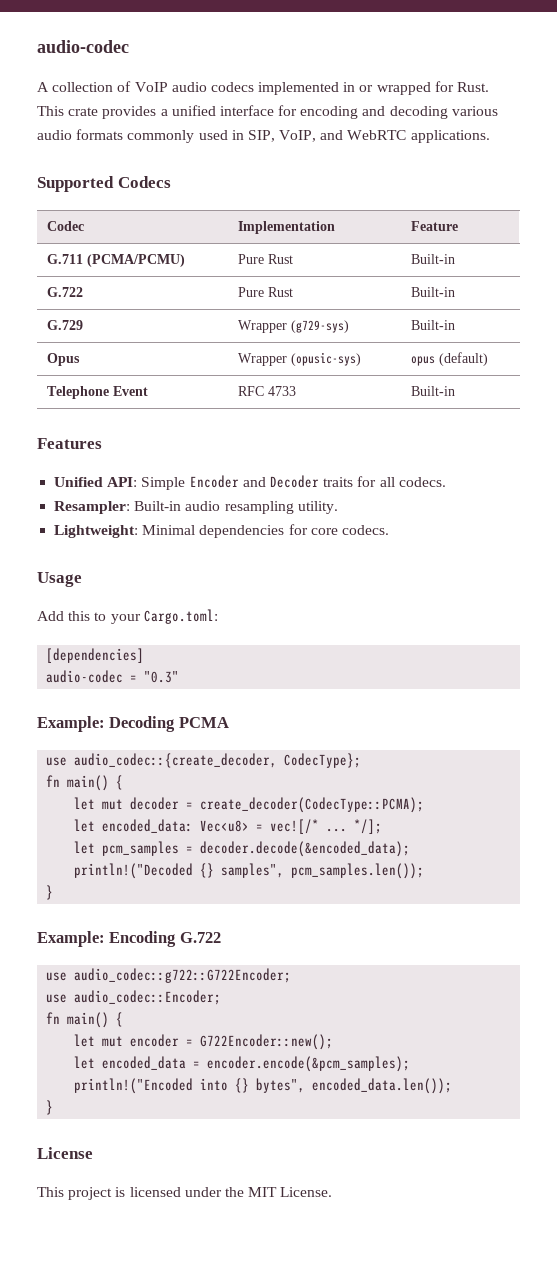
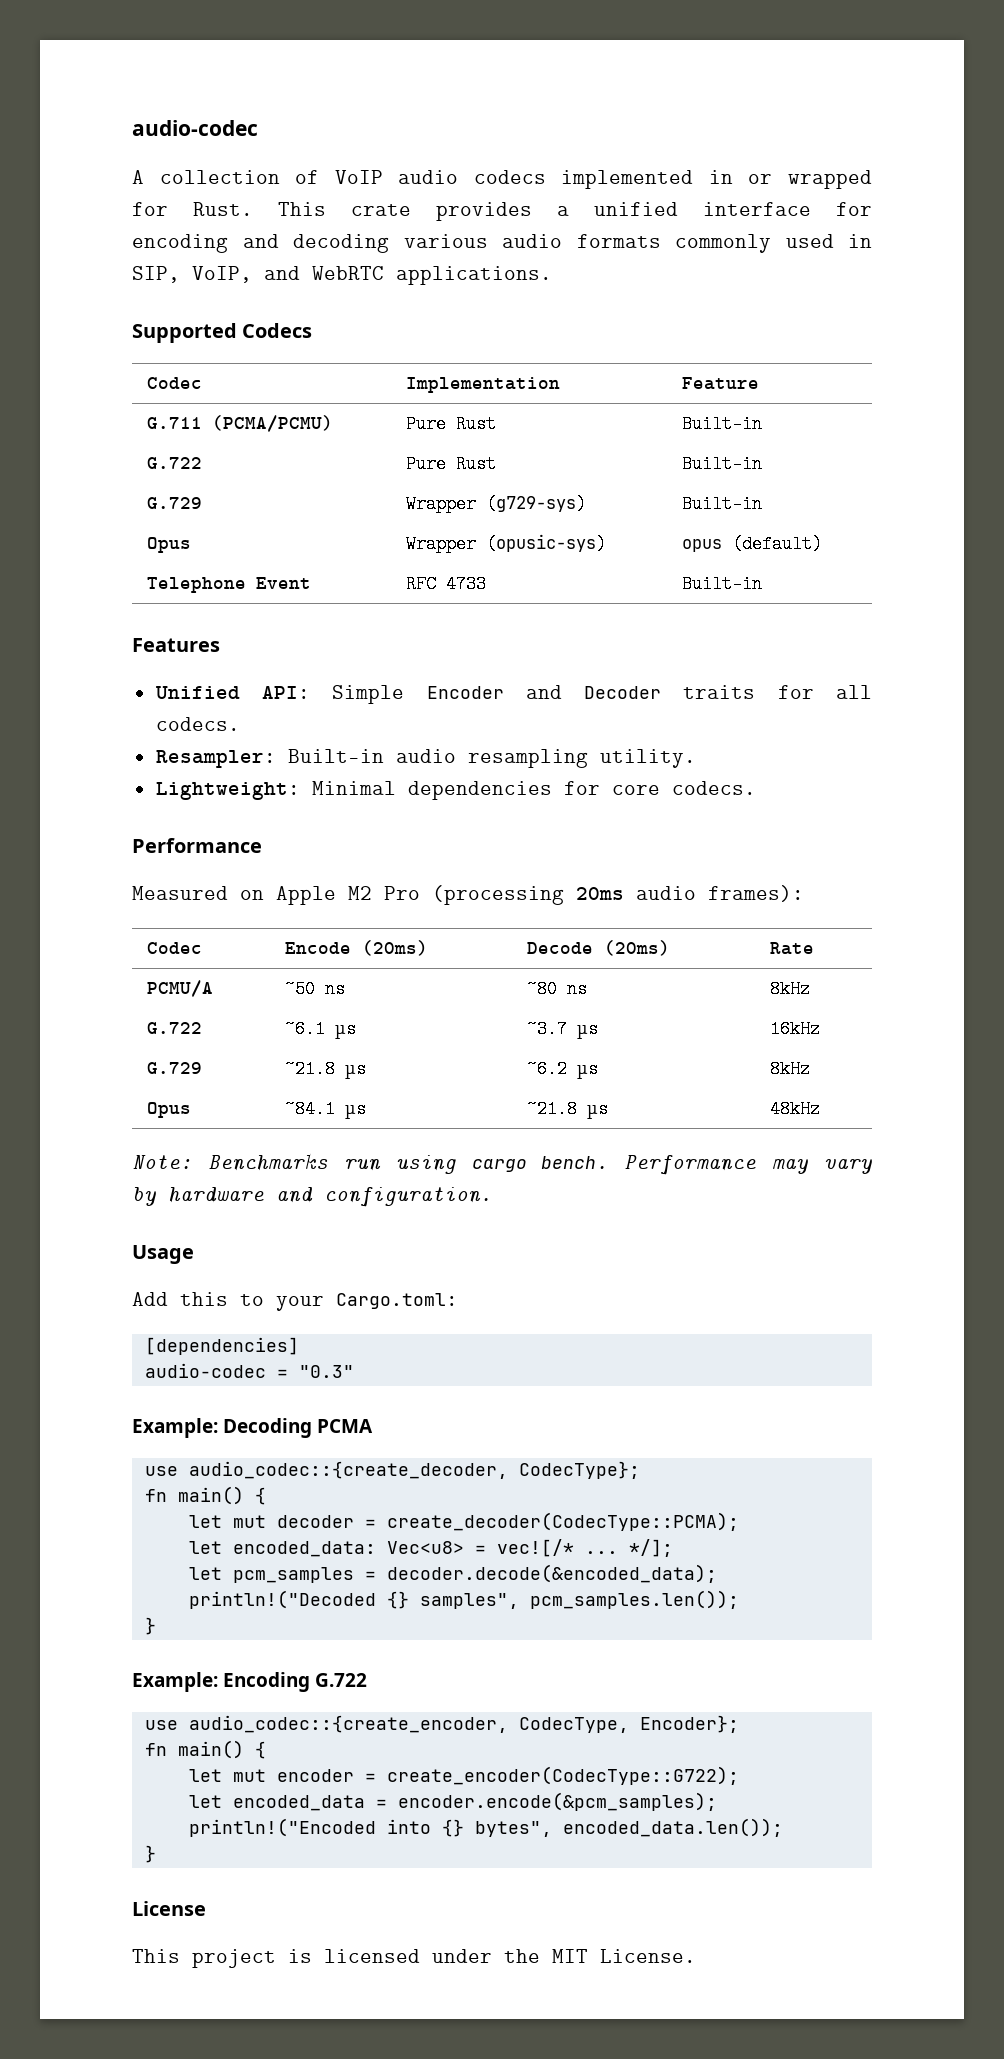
  Lightweight: Minimal dependencies for core codecs.
+ Performance
+ Measured on Apple M2 Pro (processing 20ms audio frames):
+ Codec | Encode (20ms) | Decode (20ms) | Rate
+ PCMU/A | ~50 ns | ~80 ns | 8kHz
+ G.722 | ~6.1 µs | ~3.7 µs | 16kHz
+ G.729 | ~21.8 µs | ~6.2 µs | 8kHz
+ Opus | ~84.1 µs | ~21.8 µs | 48kHz
+ Note: Benchmarks run using cargo bench. Performance may vary by hardware and configuration.
- use audio_codec::g722::G722Encoder;
- use audio_codec::Encoder;
+ use audio_codec::{create_encoder, CodecType, Encoder};
- let mut encoder = G722Encoder::new();
+ let mut encoder = create_encoder(CodecType::G722);

